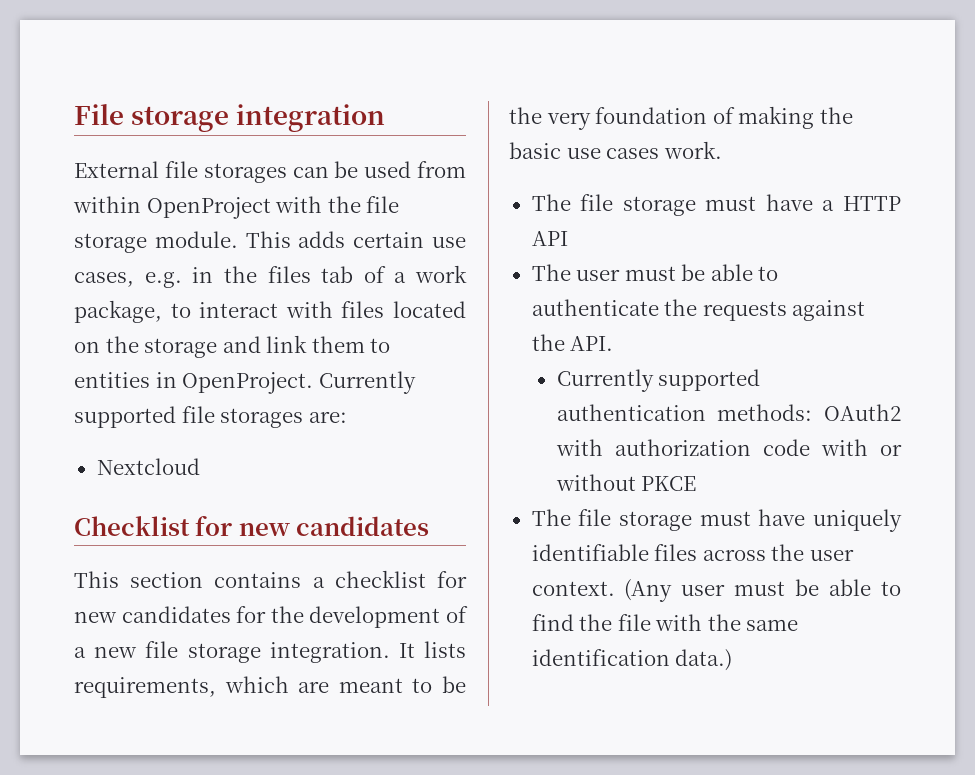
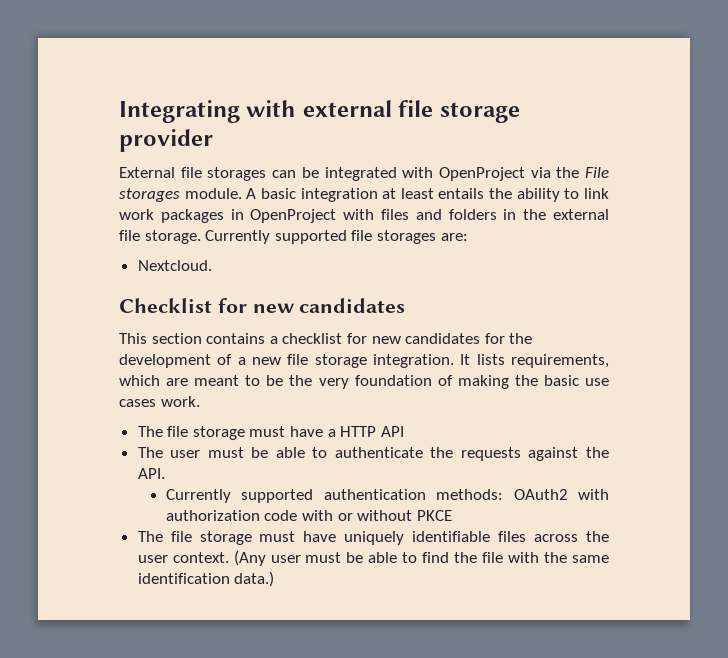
- File storage integration
+ Integrating with external file storage provider
- External file storages can be used from within OpenProject with the file storage module. This adds certain use cases, e.g. in the files tab of a work package, to interact with files located on the storage and link them to entities in OpenProject.
+ External file storages can be integrated with OpenProject via the File storages module. A basic integration at least entails the ability to link work packages in OpenProject with files and folders in the external file storage.
- Nextcloud
+ Nextcloud.

